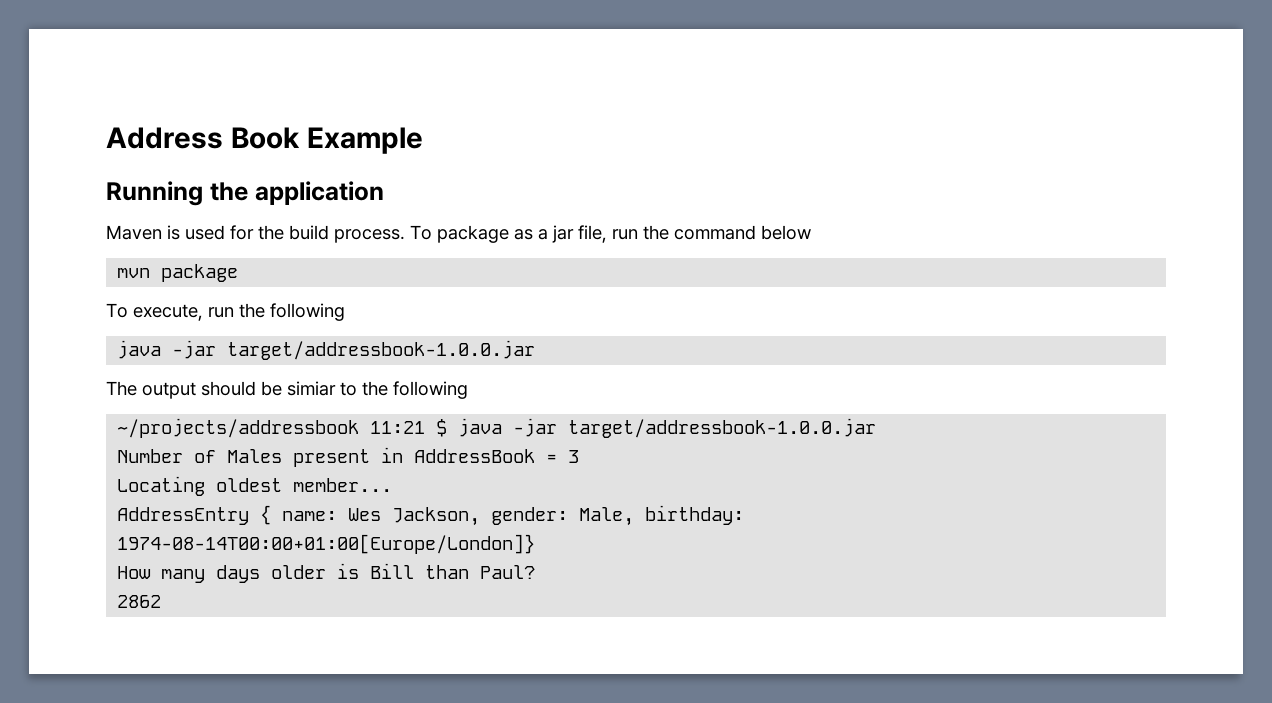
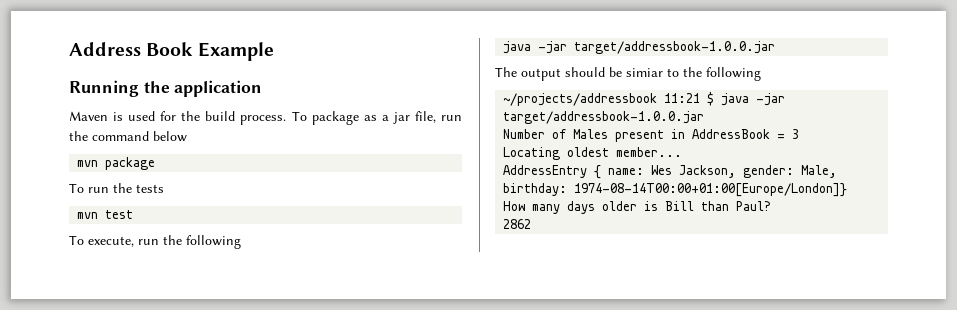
+ To run the tests
+ mvn test

